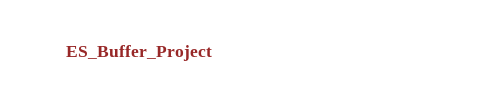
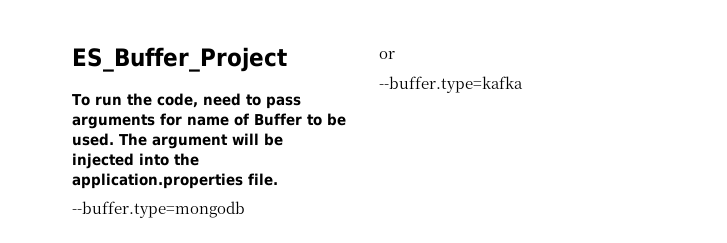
+ To run the code, need to pass arguments for name of Buffer to be used. The argument will be injected into the application.properties file.
+ --buffer.type=mongodb
+ or
+ --buffer.type=kafka

